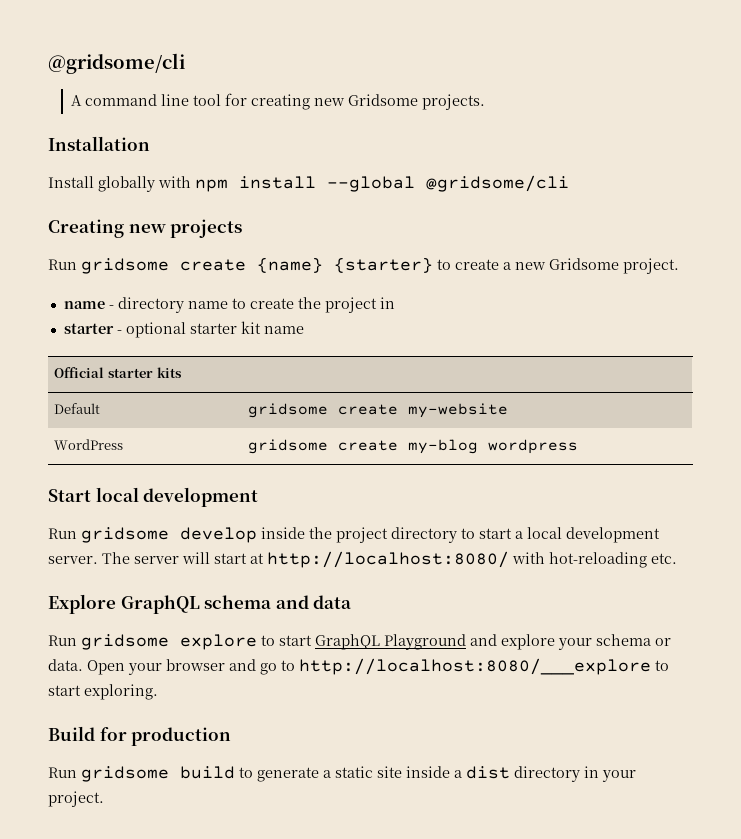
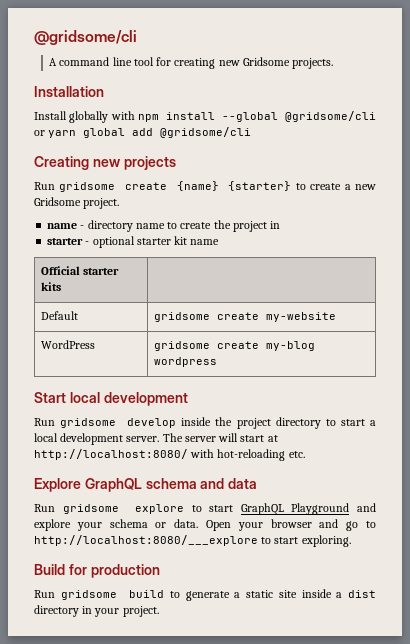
- Install globally with npm install --global @gridsome/cli
+ Install globally with npm install --global @gridsome/cli or yarn global add @gridsome/cli

